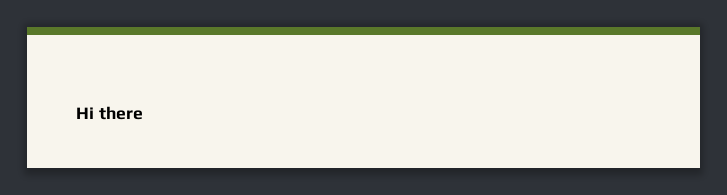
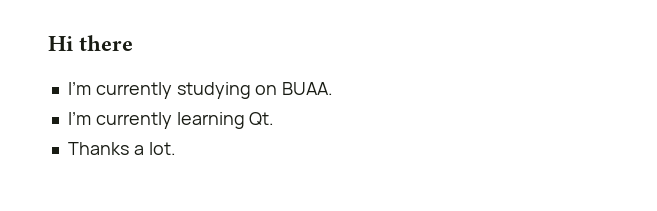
+ I’m currently studying on BUAA.
+ I’m currently learning Qt.
+ Thanks a lot.

